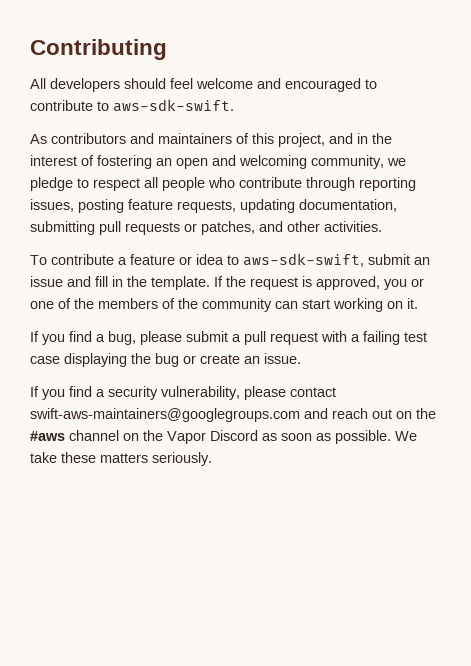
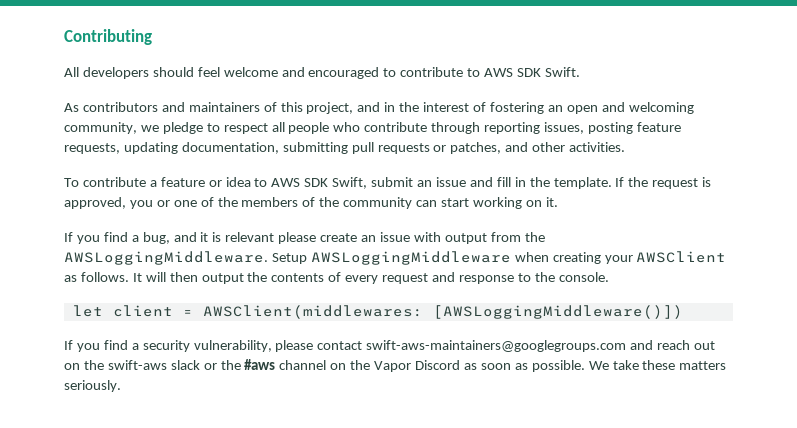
- All developers should feel welcome and encouraged to contribute to aws-sdk-swift.
+ All developers should feel welcome and encouraged to contribute to AWS SDK Swift.
- To contribute a feature or idea to aws-sdk-swift, submit an issue and fill in the template.
+ To contribute a feature or idea to AWS SDK Swift, submit an issue and fill in the template.
- If you find a bug, please submit a pull request with a failing test case displaying the bug or create an issue.
+ If you find a bug, and it is relevant please create an issue with output from the AWSLoggingMiddleware. Setup AWSLoggingMiddleware when creating your AWSClient as follows. It will then output the contents of every request and response to the console.
+ let client = AWSClient(middlewares: [AWSLoggingMiddleware()])
- If you find a security vulnerability, please contact swift-aws-maintainers@googlegroups.com and reach out on the #aws channel on the Vapor Discord as soon as possible.
+ If you find a security vulnerability, please contact swift-aws-maintainers@googlegroups.com and reach out on the swift-aws slack or the #aws channel on the Vapor Discord as soon as possible.

